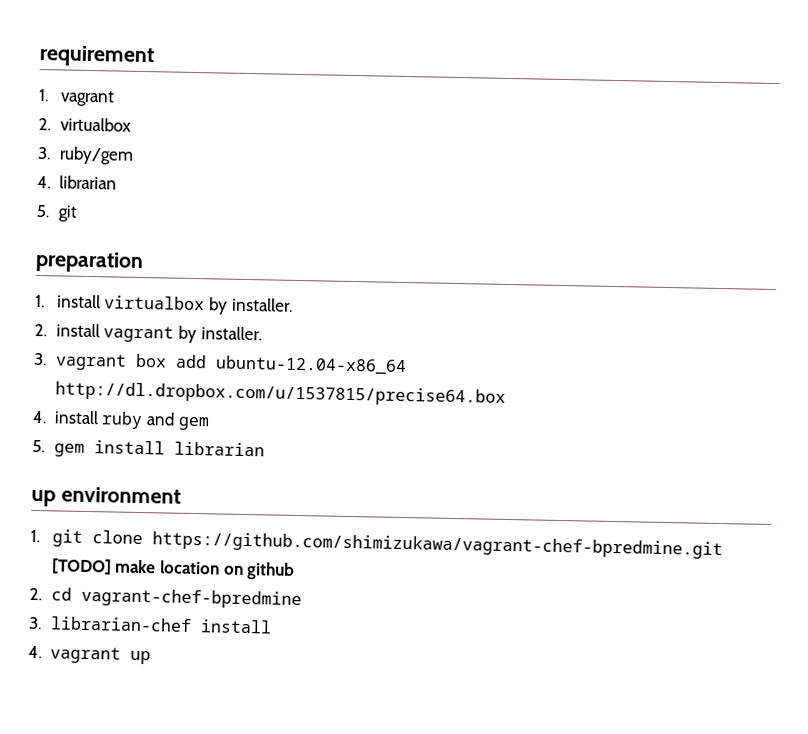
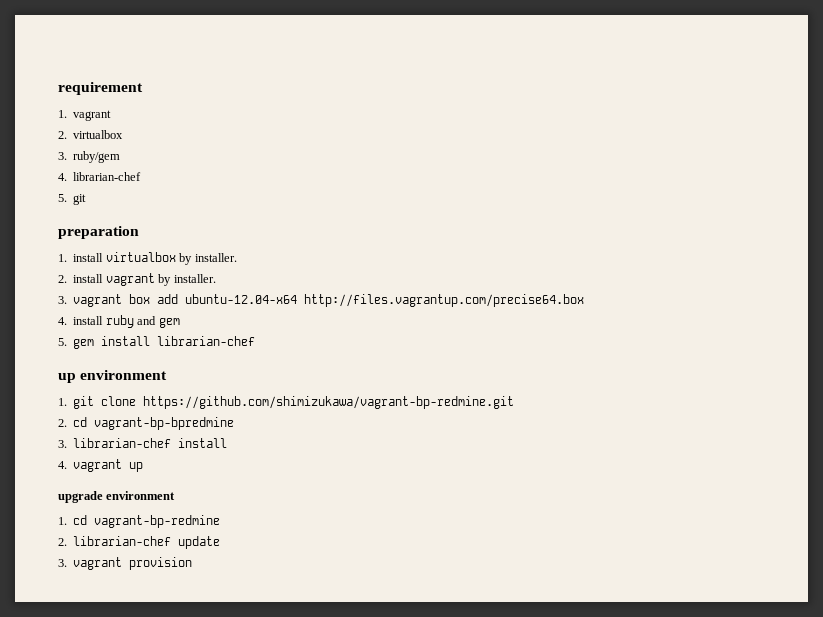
- 4. librarian
+ 4. librarian-chef
- 3. vagrant box add ubuntu-12.04-x86_64 http://dl.dropbox.com/u/1537815/precise64.box
+ 3. vagrant box add ubuntu-12.04-x64 http://files.vagrantup.com/precise64.box
- 5. gem install librarian
+ 5. gem install librarian-chef
- 1. git clone https://github.com/shimizukawa/vagrant-chef-bpredmine.git [TODO] make location on github
+ 1. git clone https://github.com/shimizukawa/vagrant-bp-redmine.git
- 2. cd vagrant-chef-bpredmine
+ 2. cd vagrant-bp-bpredmine
+ upgrade environment
+ 1. cd vagrant-bp-redmine
+ 2. librarian-chef update
+ 3. vagrant provision

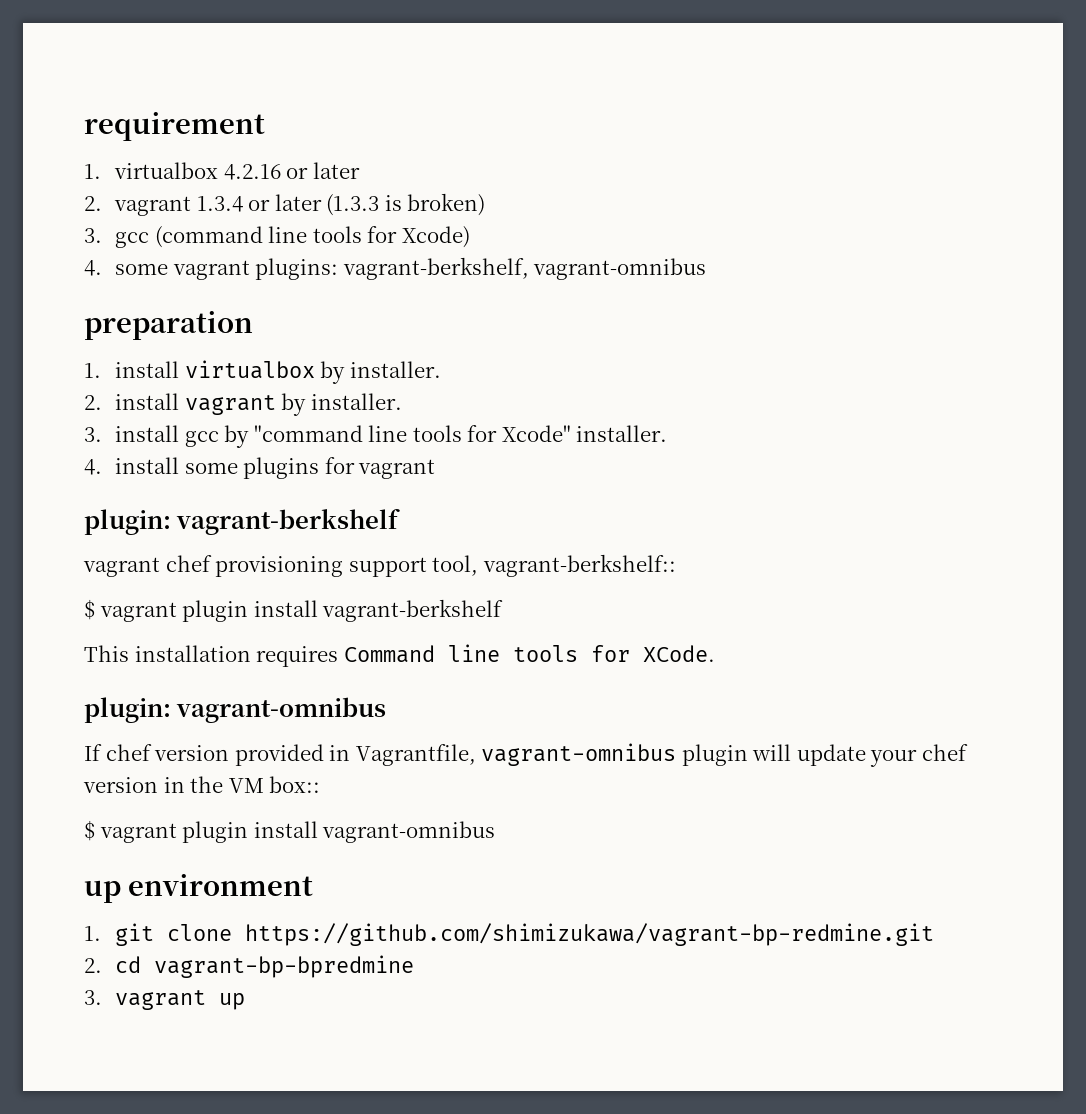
- 1. vagrant
- 2. virtualbox
- 3. ruby/gem
- 4. librarian-chef
- 5. git
+ 1. virtualbox 4.2.16 or later
+ 2. vagrant 1.3.4 or later (1.3.3 is broken)
+ 3. gcc (command line tools for Xcode)
+ 4. some vagrant plugins: vagrant-berkshelf, vagrant-omnibus
- 3. vagrant box add ubuntu-12.04-x64 http://files.vagrantup.com/precise64.box
- 4. install ruby and gem
- 5. gem install librarian-chef
+ 3. install gcc by "command line tools for Xcode" installer.
+ 4. install some plugins for vagrant
+ plugin: vagrant-berkshelf
+ vagrant chef provisioning support tool, vagrant-berkshelf::
+ $ vagrant plugin install vagrant-berkshelf
+ This installation requires Command line tools for XCode.
+ plugin: vagrant-omnibus
+ If chef version provided in Vagrantfile, vagrant-omnibus plugin will update your chef version in the VM box::
+ $ vagrant plugin install vagrant-omnibus
- 3. librarian-chef install
- 4. vagrant up
+ 3. vagrant up
- upgrade environment
- 1. cd vagrant-bp-redmine
- 2. librarian-chef update
- 3. vagrant provision

